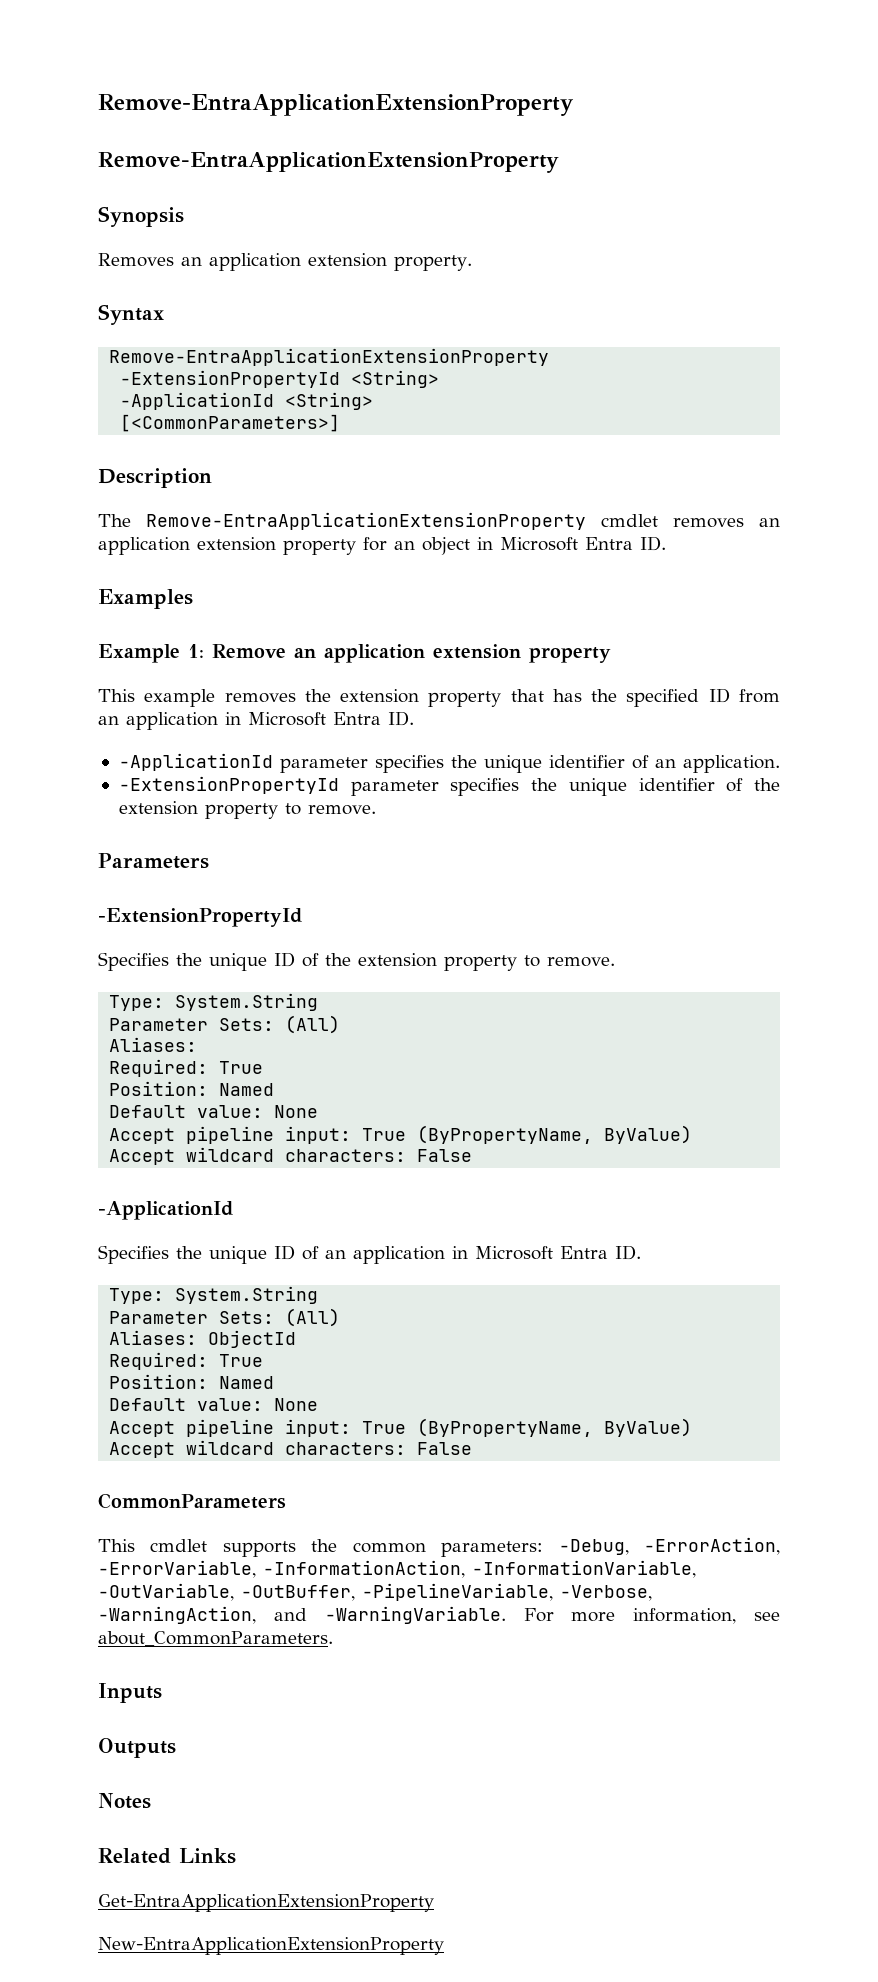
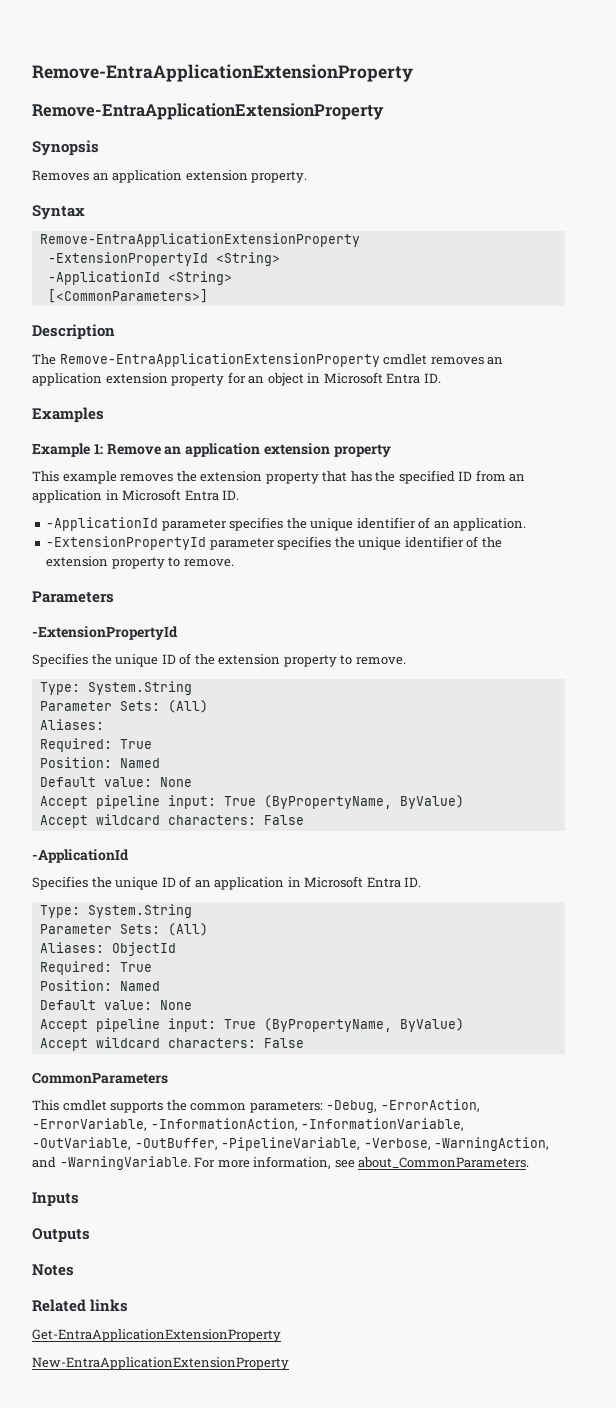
- Related Links
+ Related links

